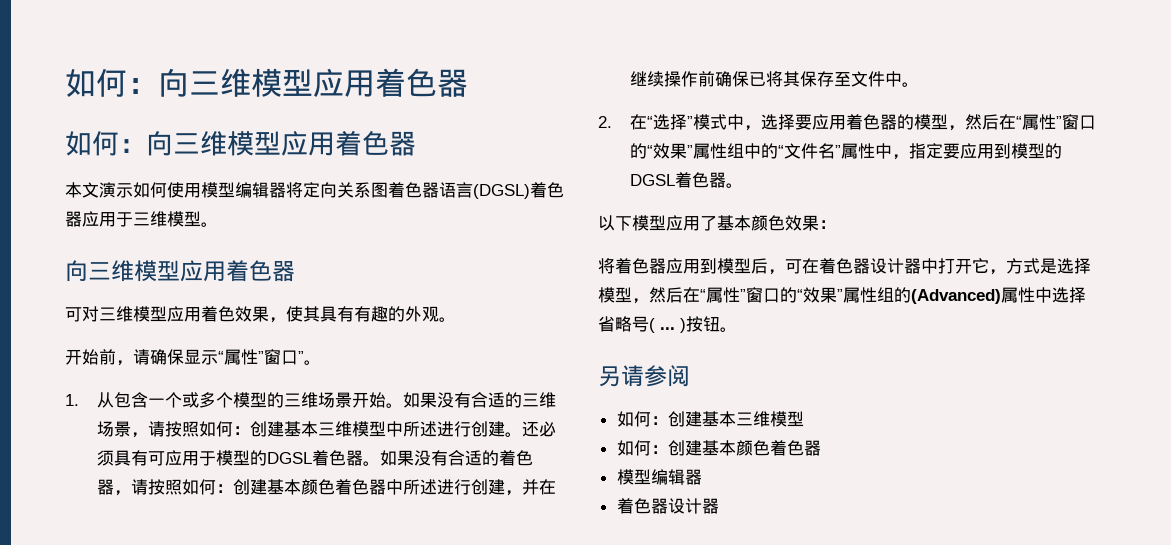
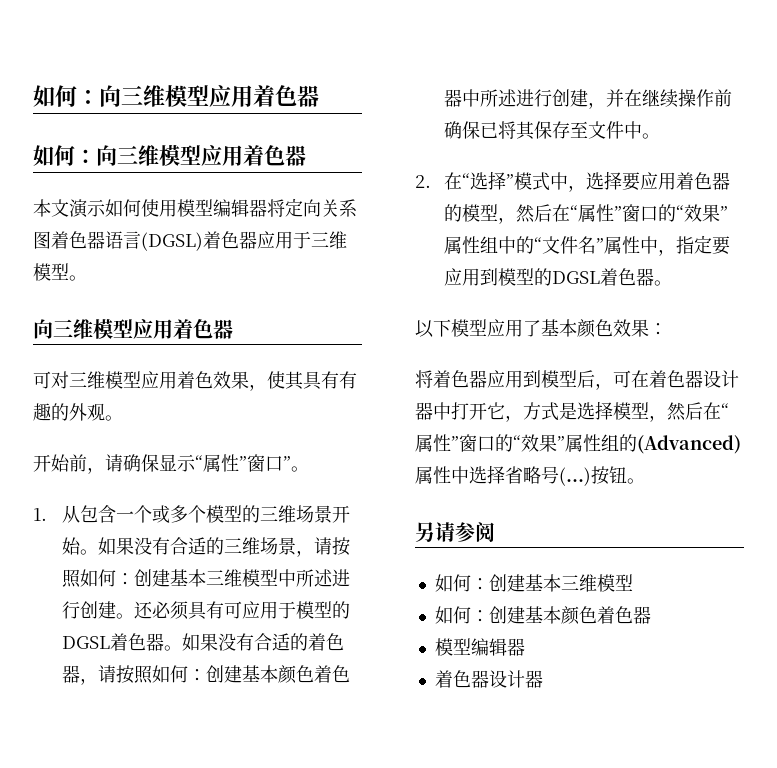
- 将着色器应用到模型后，可在着色器设计器中打开它，方式是选择模型，然后在“属性”窗口的“效果”属性组的(Advanced)属性中选择省略号( ... )按钮。
+ 将着色器应用到模型后，可在着色器设计器中打开它，方式是选择模型，然后在“属性”窗口的“效果”属性组的(Advanced)属性中选择省略号(...)按钮。

